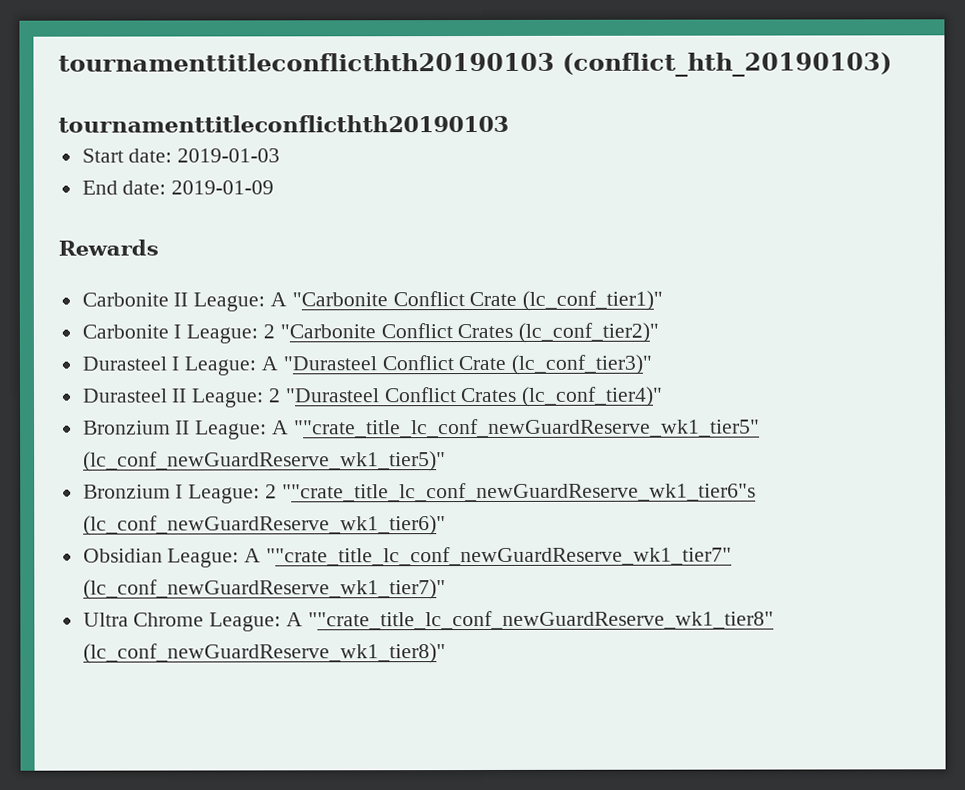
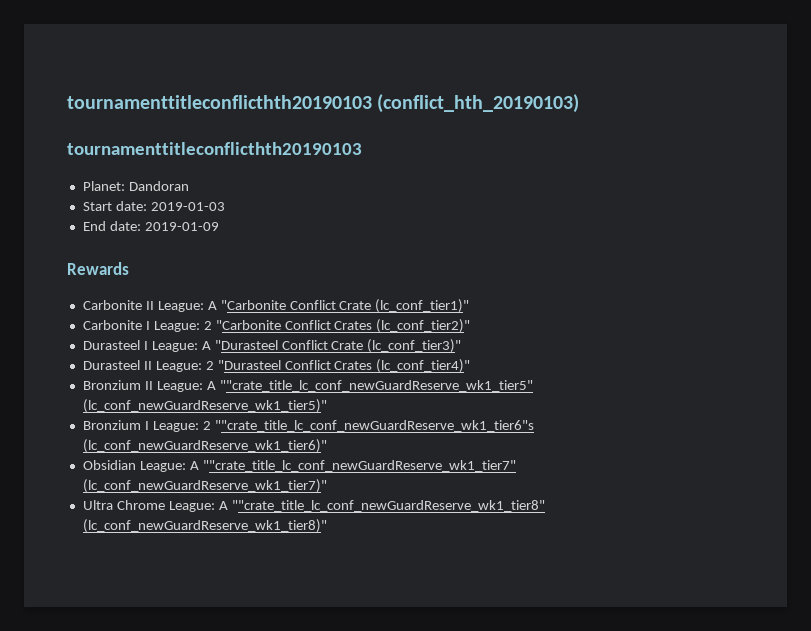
+ Planet: Dandoran

